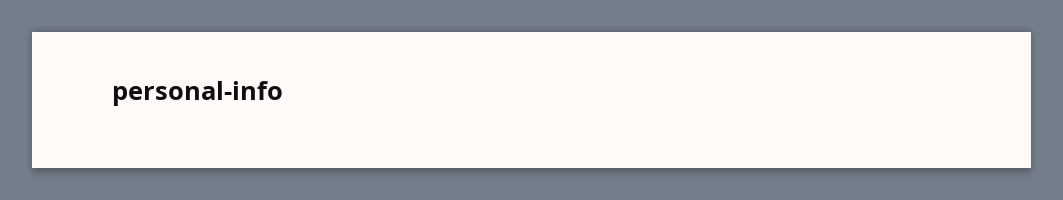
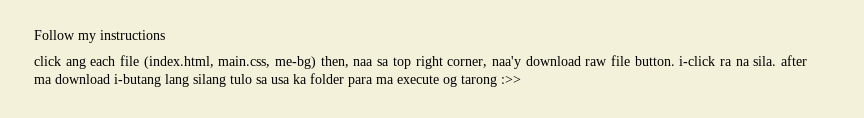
- personal-info
+ Follow my instructions
+ click ang each file (index.html, main.css, me-bg) then, naa sa top right corner, naa'y download raw file button. i-click ra na sila. after ma download i-butang lang silang tulo sa usa ka folder para ma execute og tarong :>>

